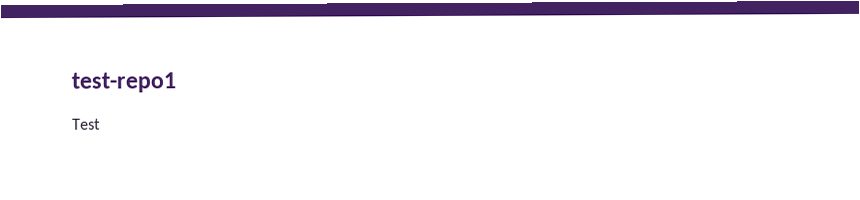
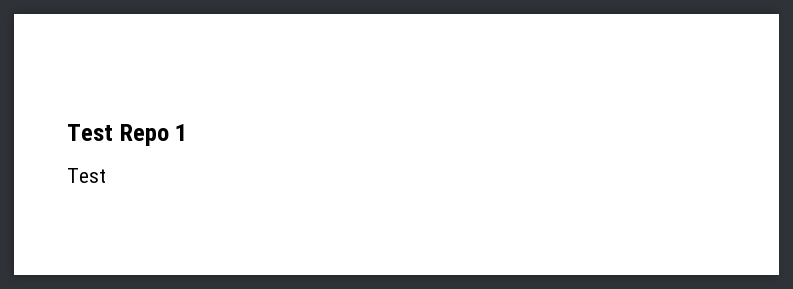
- test-repo1
+ Test Repo 1

